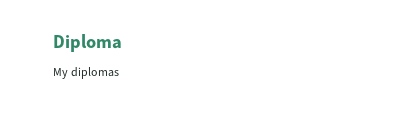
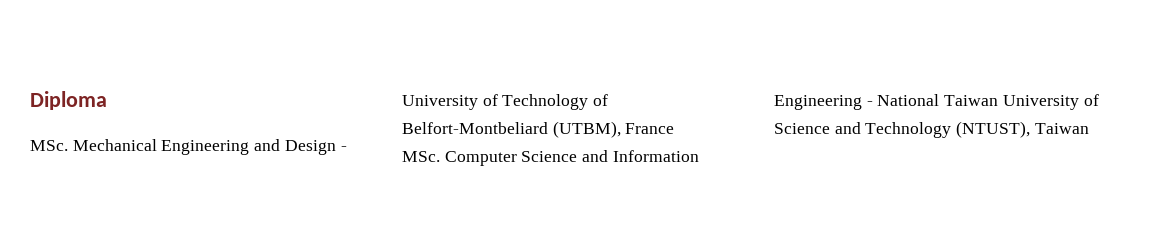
- My diplomas
+ MSc. Mechanical Engineering and Design - University of Technology of Belfort-Montbeliard (UTBM), France
+ MSc. Computer Science and Information Engineering - National Taiwan University of Science and Technology (NTUST), Taiwan

